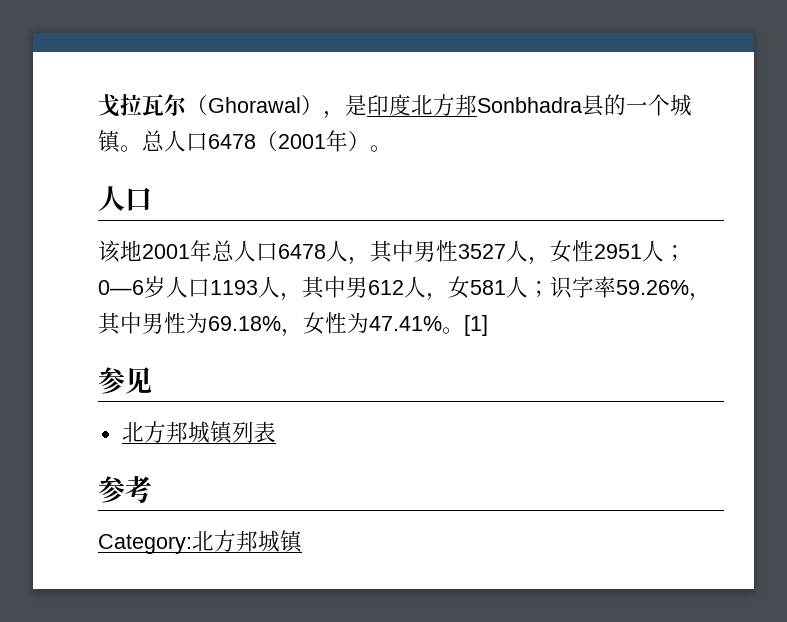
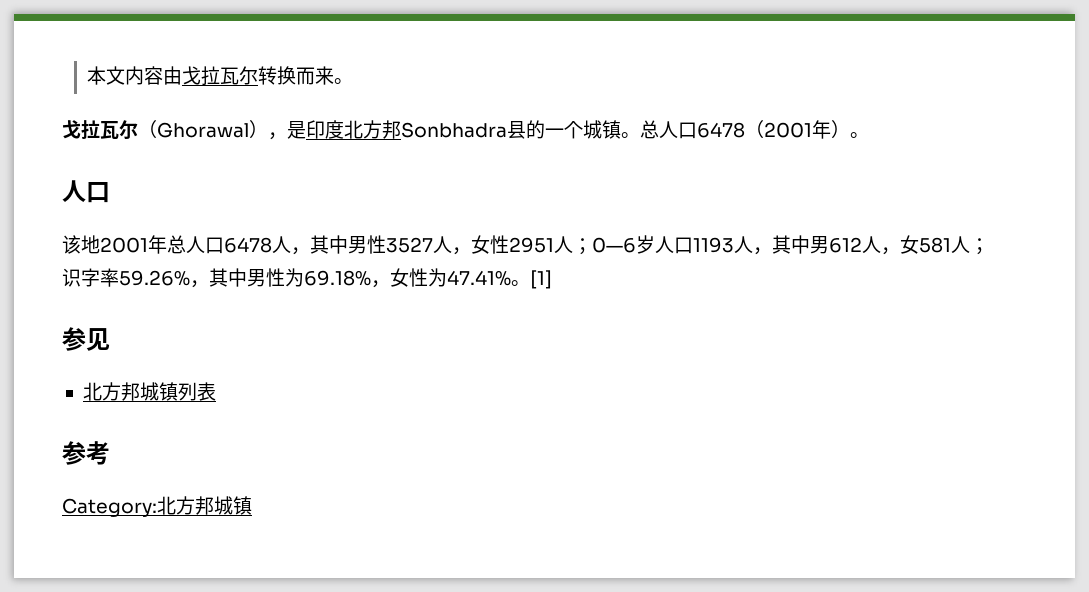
+ 本文内容由戈拉瓦尔转换而来。

